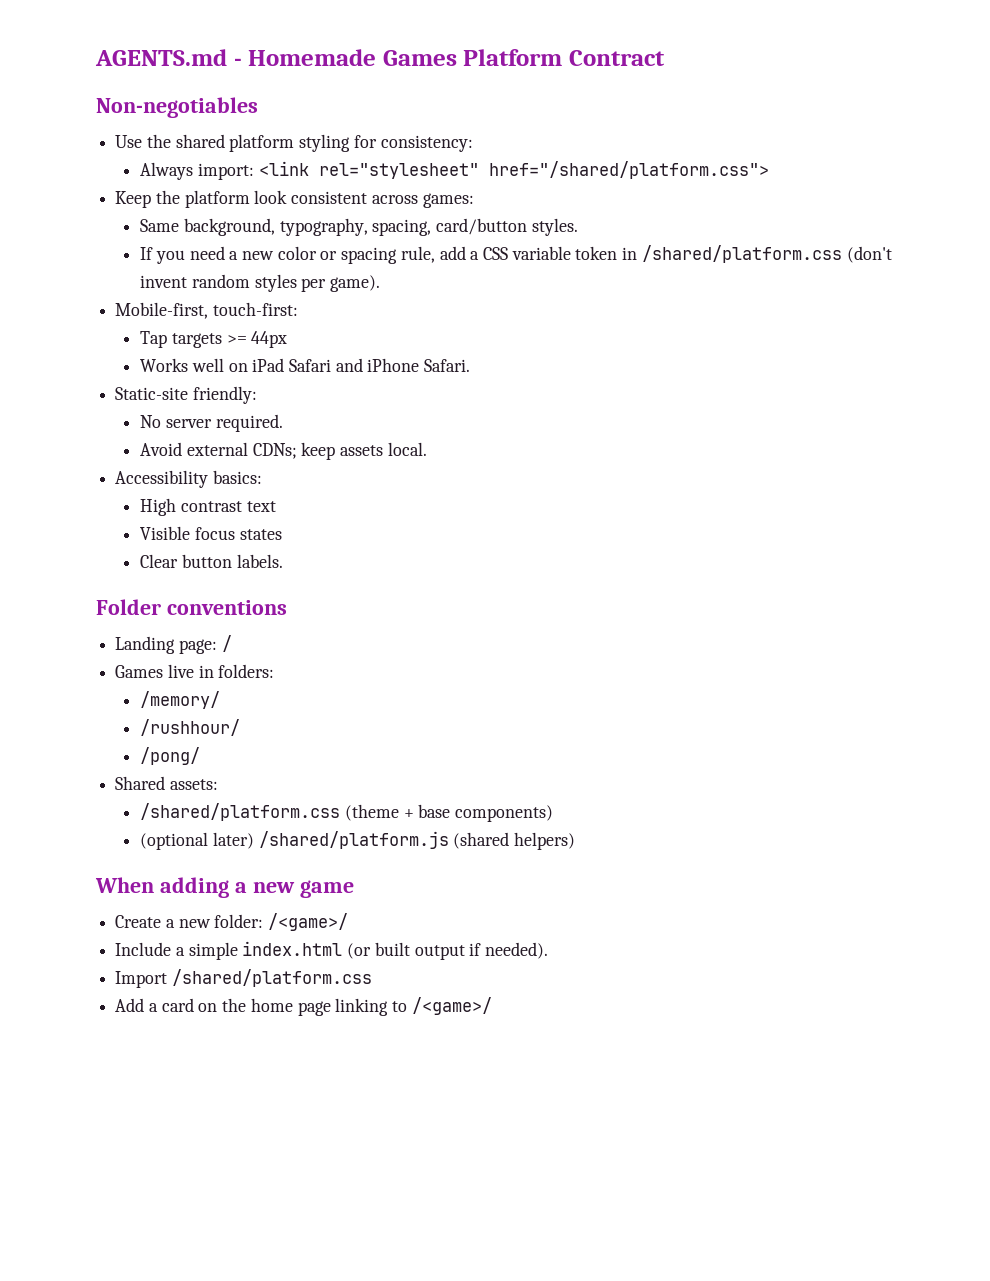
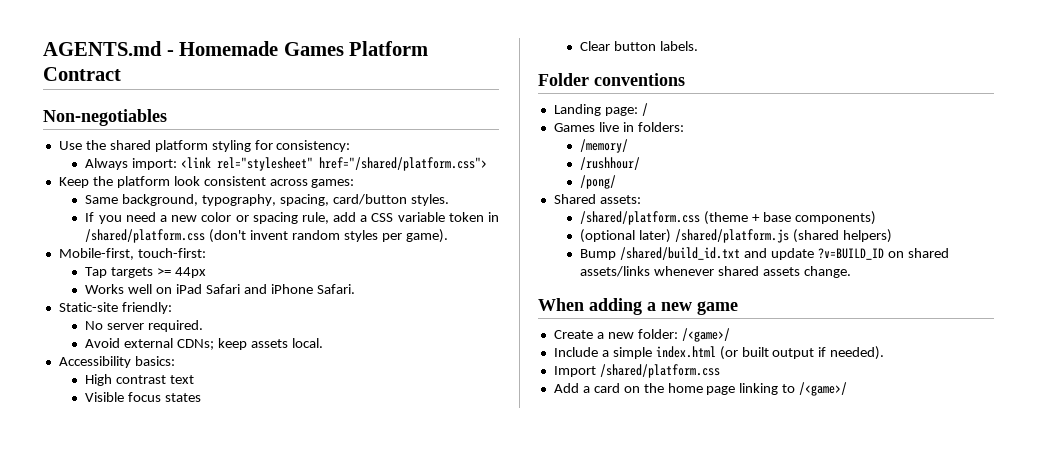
+ Bump /shared/build_id.txt and update ?v=BUILD_ID on shared assets/links whenever shared assets change.

